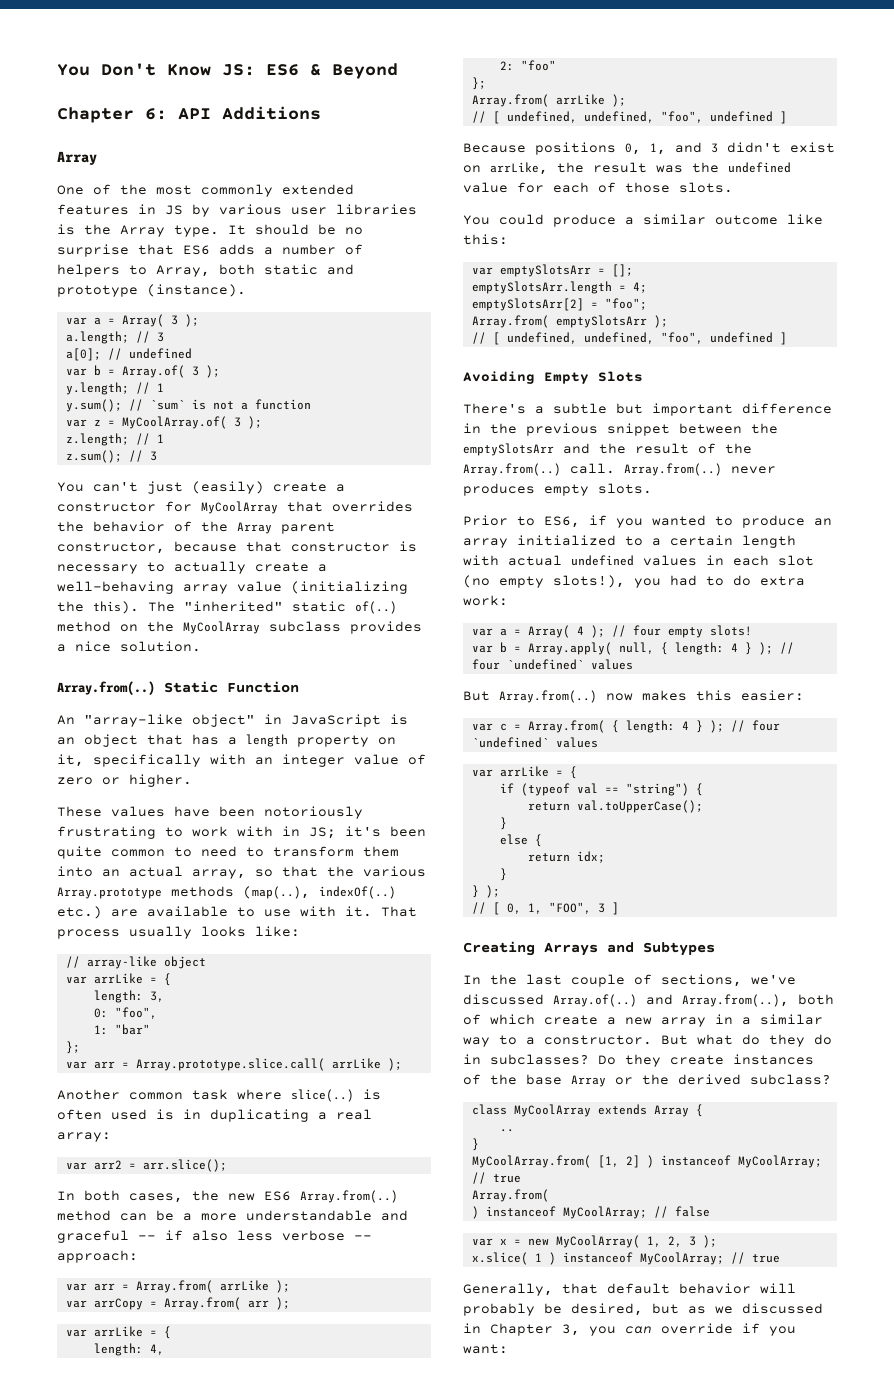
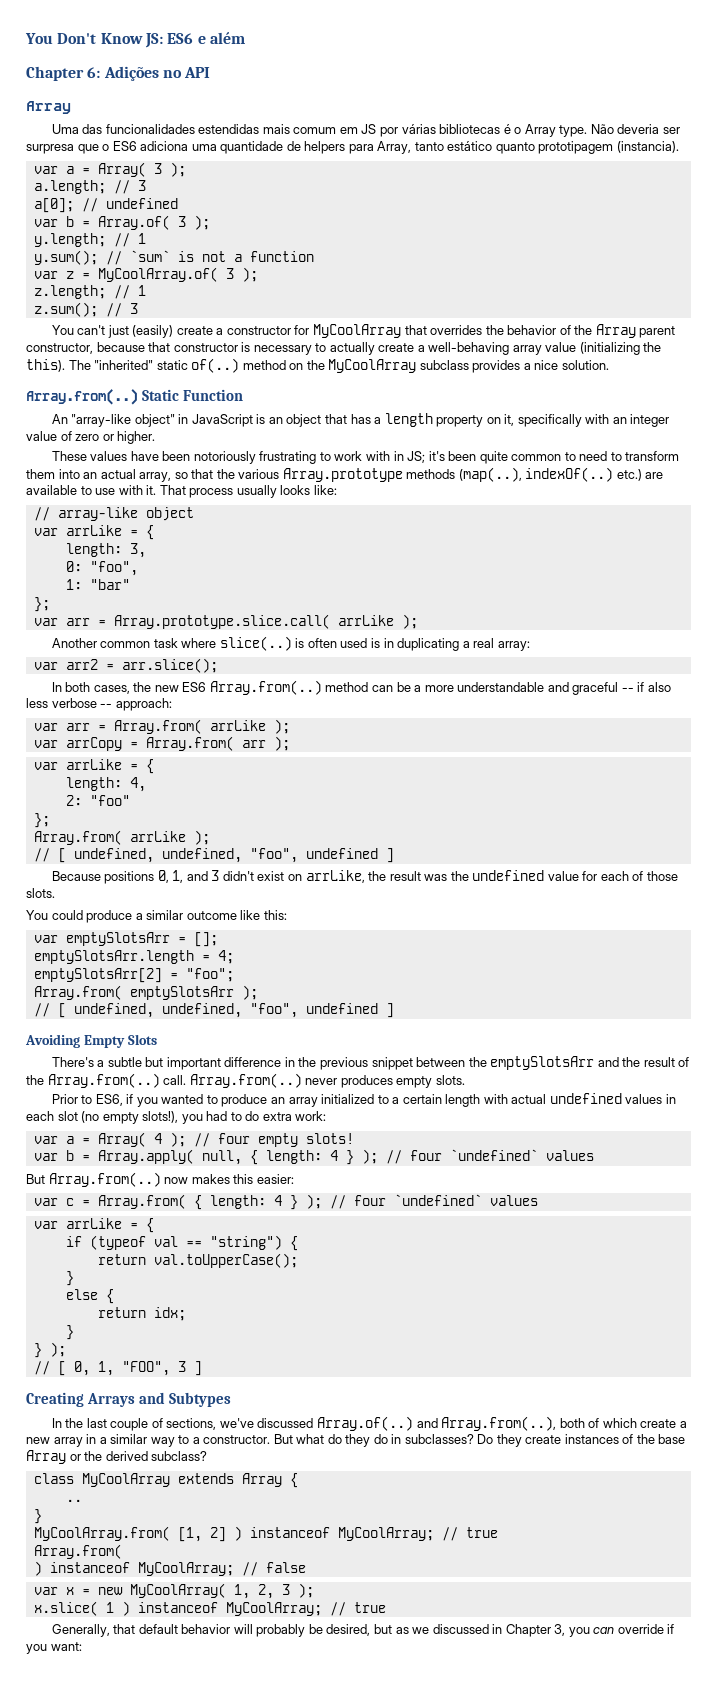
- You Don't Know JS: ES6 & Beyond
+ You Don't Know JS: ES6 e além
- Chapter 6: API Additions
+ Chapter 6: Adições no API
- One of the most commonly extended features in JS by various user libraries is the Array type. It should be no surprise that ES6 adds a number of helpers to Array, both static and prototype (instance).
+ Uma das funcionalidades estendidas mais comum em JS por várias bibliotecas é o Array type. Não deveria ser surpresa que o ES6 adiciona uma quantidade de helpers para Array, tanto estático quanto prototipagem (instancia).

